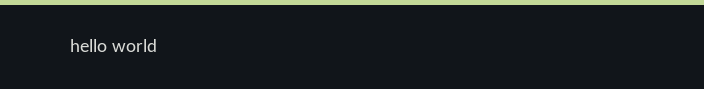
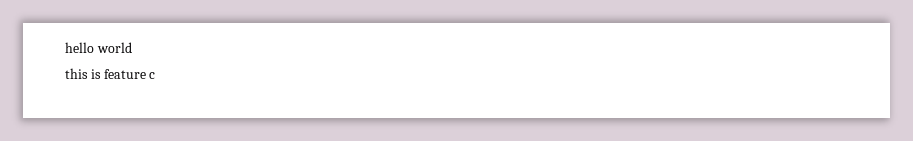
+ this is feature c

